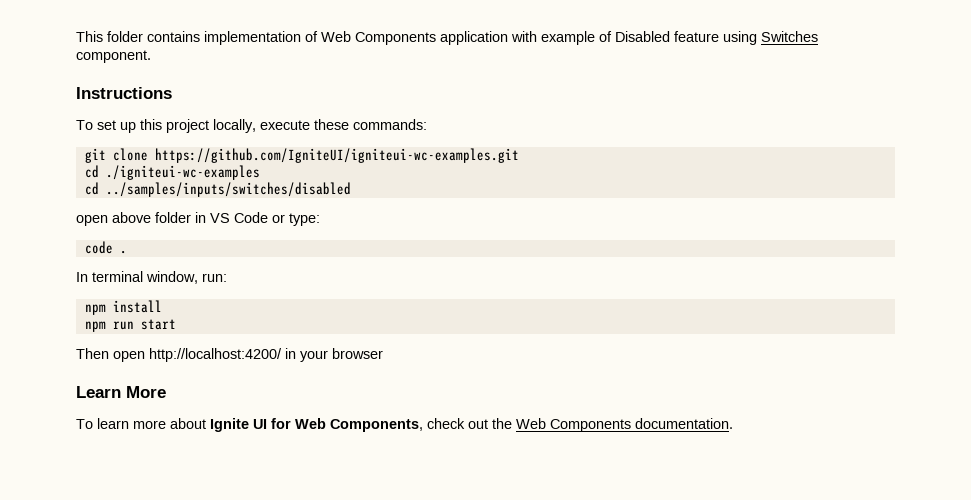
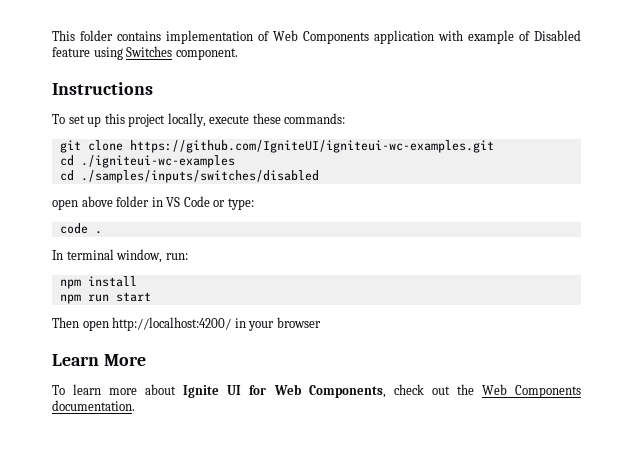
- cd ../samples/inputs/switches/disabled
+ cd ./samples/inputs/switches/disabled

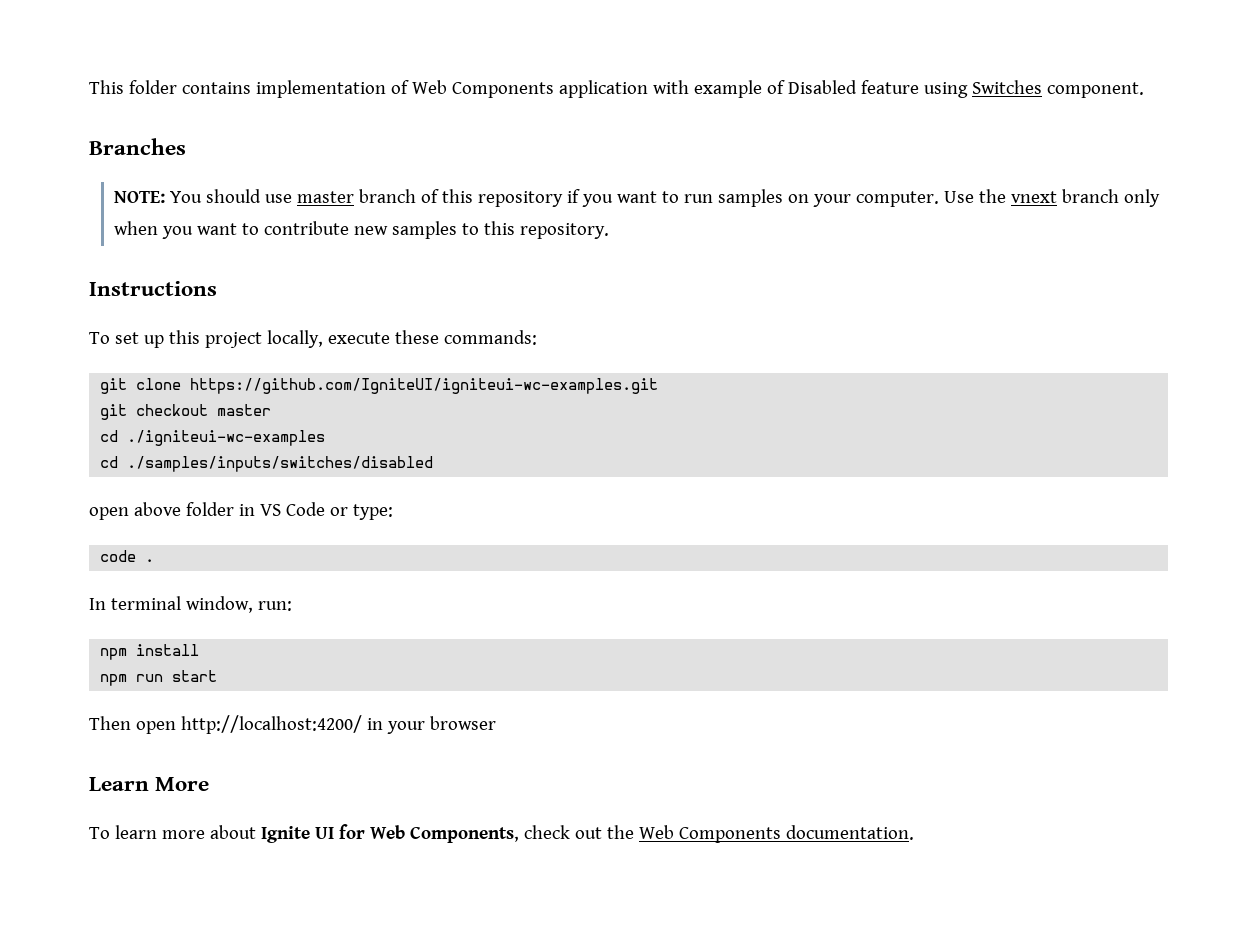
+ Branches
+ NOTE: You should use master branch of this repository if you want to run samples on your computer. Use the vnext branch only when you want to contribute new samples to this repository.
+ git checkout master

